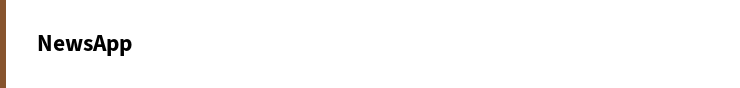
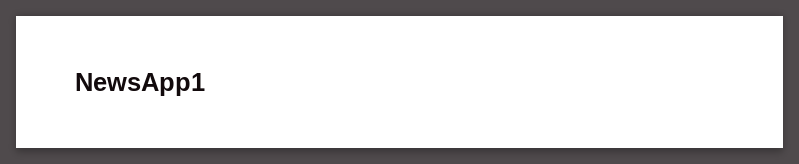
- NewsApp
+ NewsApp1

